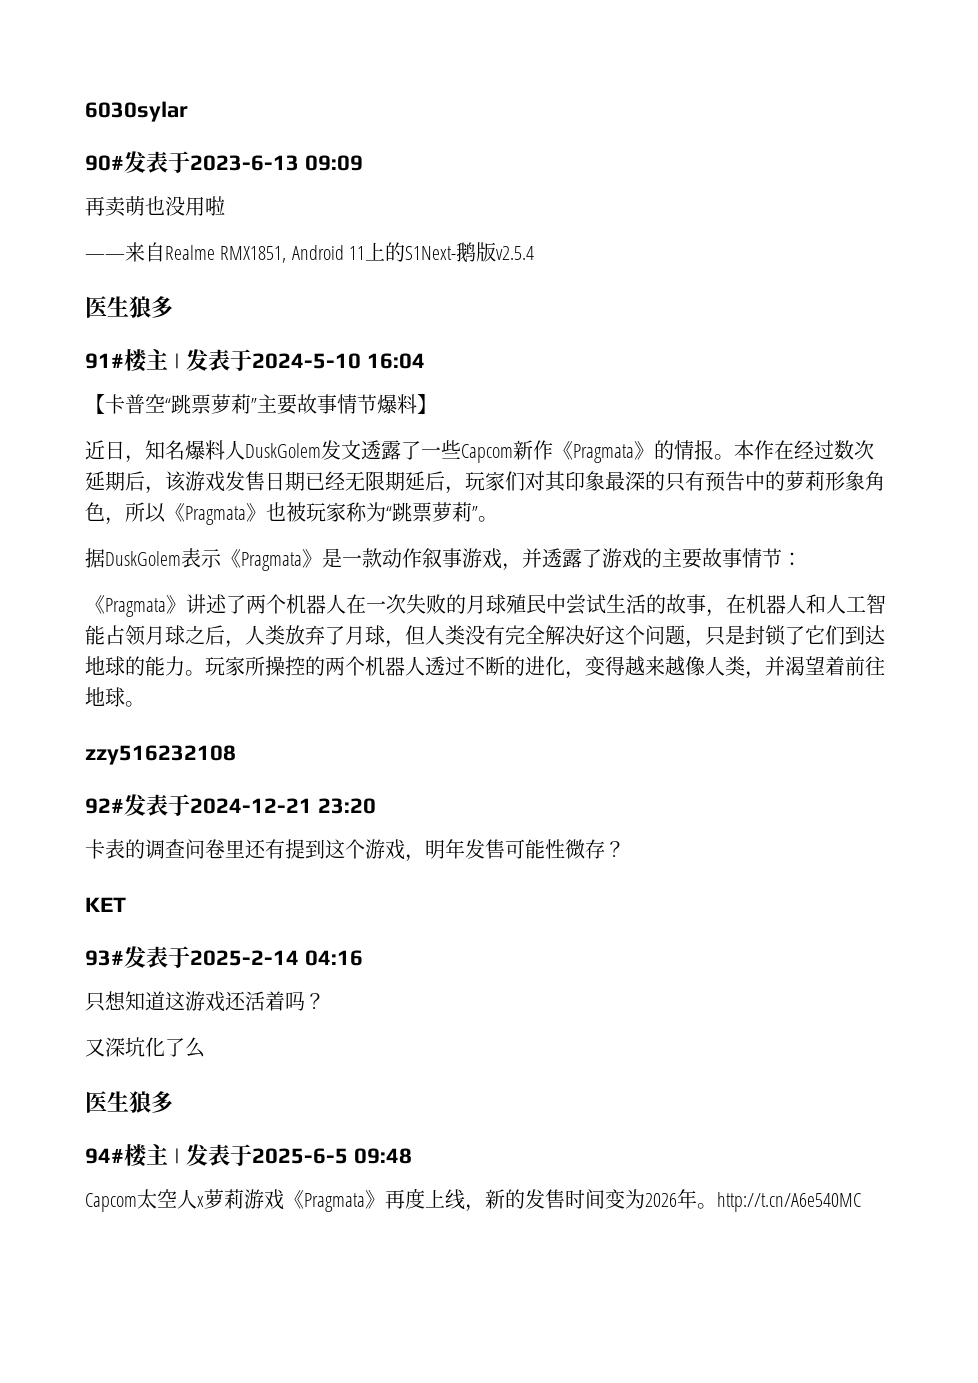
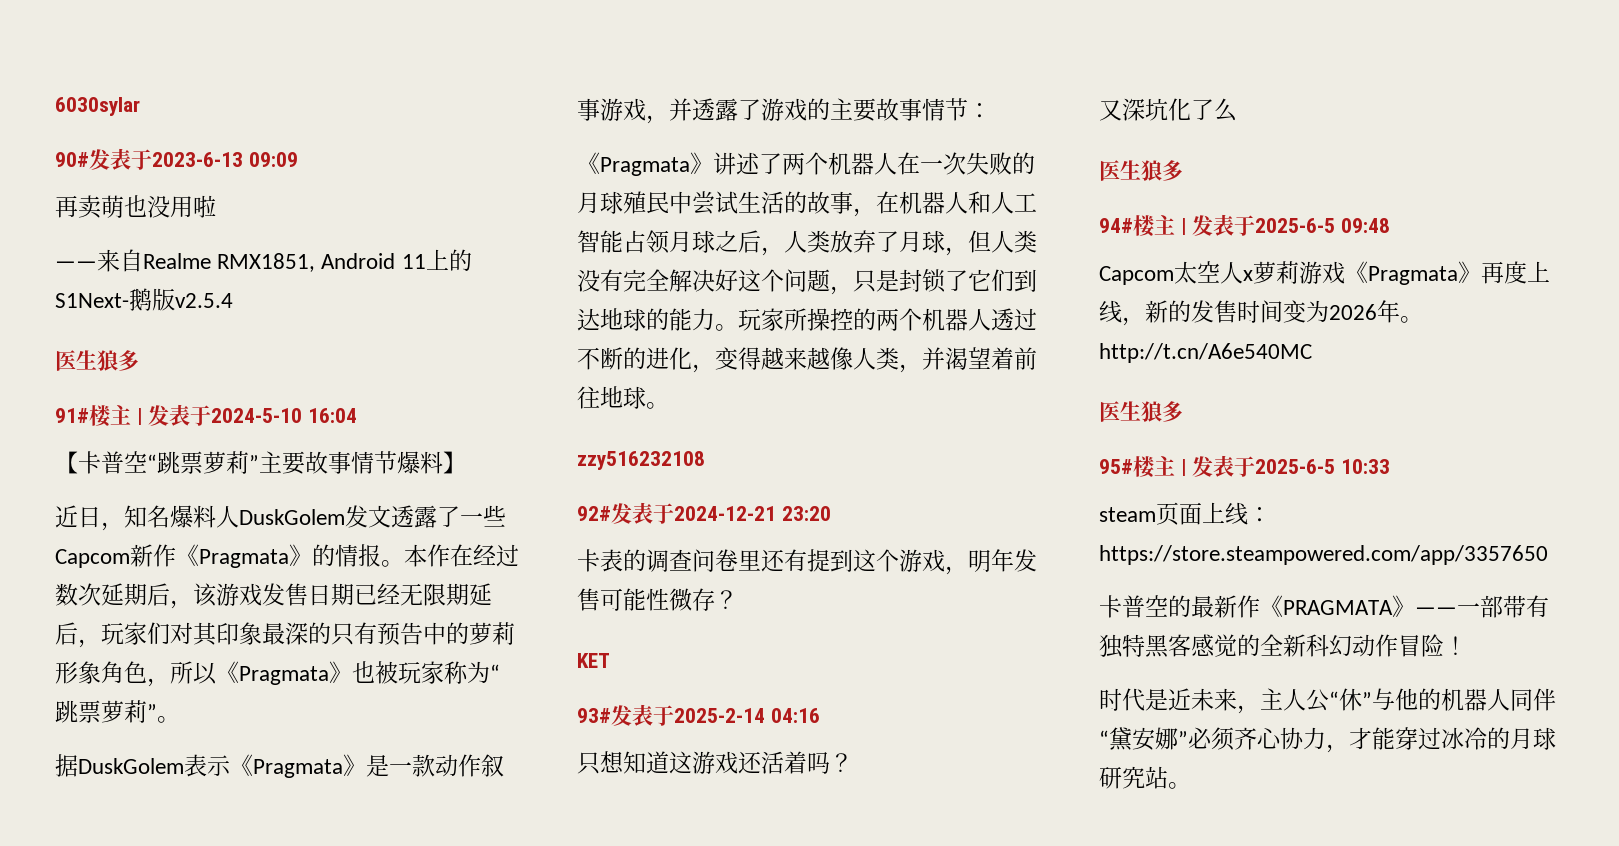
  Capcom太空人x萝莉游戏《Pragmata》再度上线，新的发售时间变为2026年。http://t.cn/A6e540MC
+ 医生狼多
+ 95#楼主 | 发表于2025-6-5 10:33
+ steam页面上线：https://store.steampowered.com/app/3357650
+ 卡普空的最新作《PRAGMATA》——一部带有独特黑客感觉的全新科幻动作冒险！
+ 时代是近未来，主人公“休”与他的机器人同伴“黛安娜”必须齐心协力，才能穿过冰冷的月球研究站。

